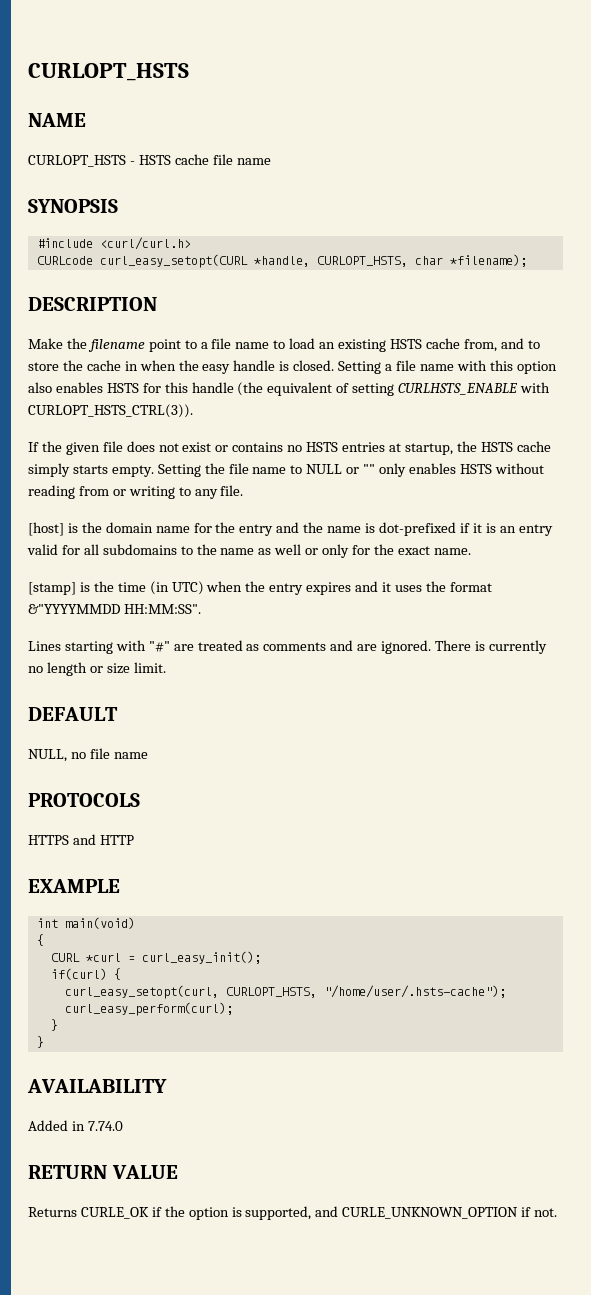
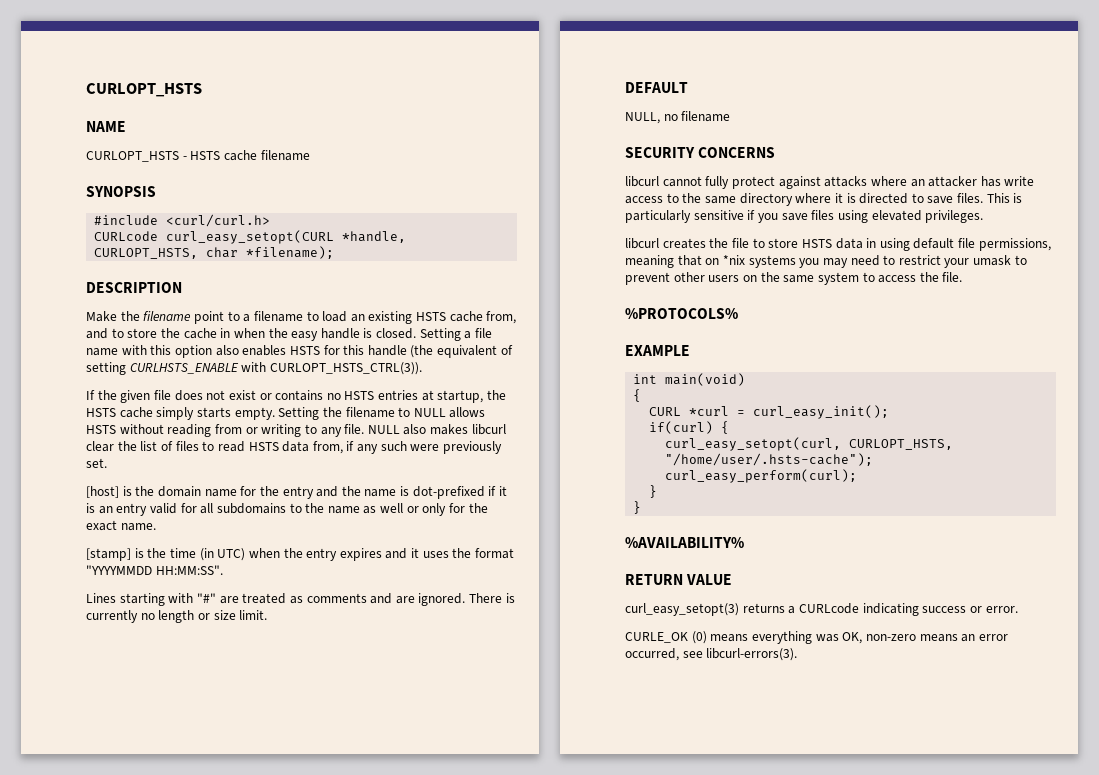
- CURLOPT_HSTS - HSTS cache file name
+ CURLOPT_HSTS - HSTS cache filename
- Make the filename point to a file name to load an existing HSTS cache from, and to store the cache in when the easy handle is closed.
+ Make the filename point to a filename to load an existing HSTS cache from, and to store the cache in when the easy handle is closed.
- Setting the file name to NULL or "" only enables HSTS without reading from or writing to any file.
+ Setting the filename to NULL allows HSTS without reading from or writing to any file. NULL also makes libcurl clear the list of files to read HSTS data from, if any such were previously set.
- [stamp] is the time (in UTC) when the entry expires and it uses the format &"YYYYMMDD HH:MM:SS".
+ [stamp] is the time (in UTC) when the entry expires and it uses the format "YYYYMMDD HH:MM:SS".
- NULL, no file name
- PROTOCOLS
- HTTPS and HTTP
+ NULL, no filename
+ SECURITY CONCERNS
+ libcurl cannot fully protect against attacks where an attacker has write access to the same directory where it is directed to save files. This is particularly sensitive if you save files using elevated privileges.
+ libcurl creates the file to store HSTS data in using default file permissions, meaning that on *nix systems you may need to restrict your umask to prevent other users on the same system to access the file.
+ %PROTOCOLS%
- AVAILABILITY
- Added in 7.74.0
+ %AVAILABILITY%
  RETURN VALUE
- Returns CURLE_OK if the option is supported, and CURLE_UNKNOWN_OPTION if not.
+ curl_easy_setopt(3) returns a CURLcode indicating success or error.
+ CURLE_OK (0) means everything was OK, non-zero means an error occurred, see libcurl-errors(3).

